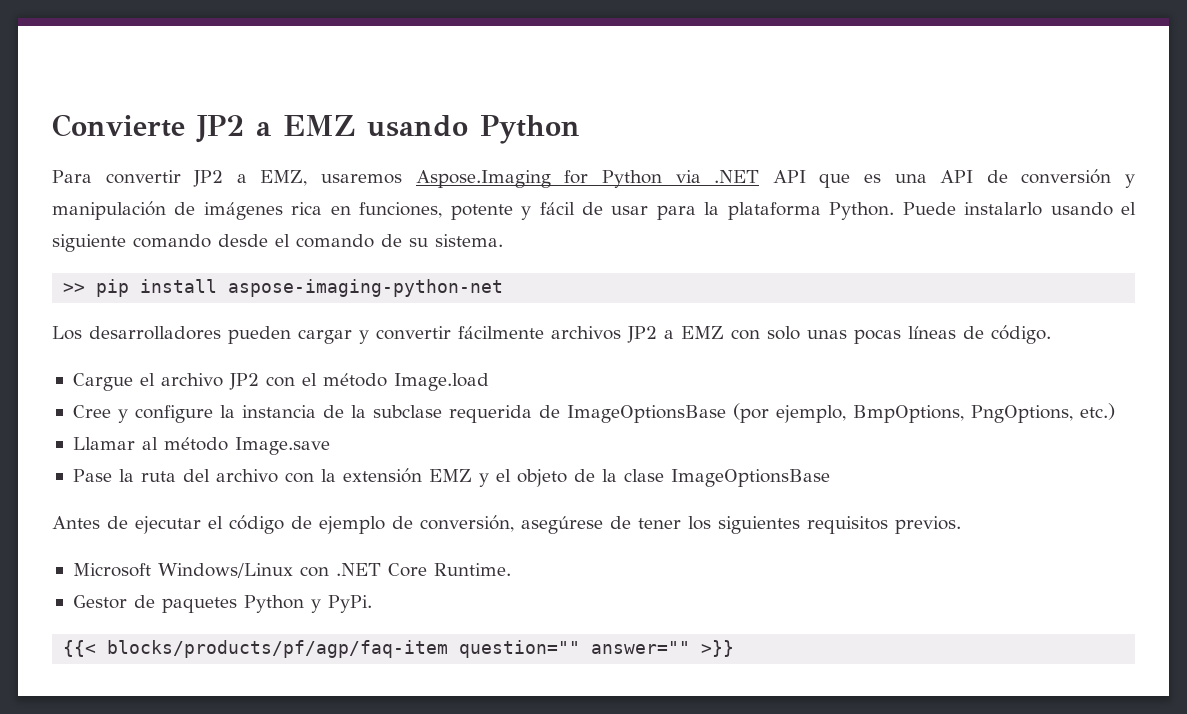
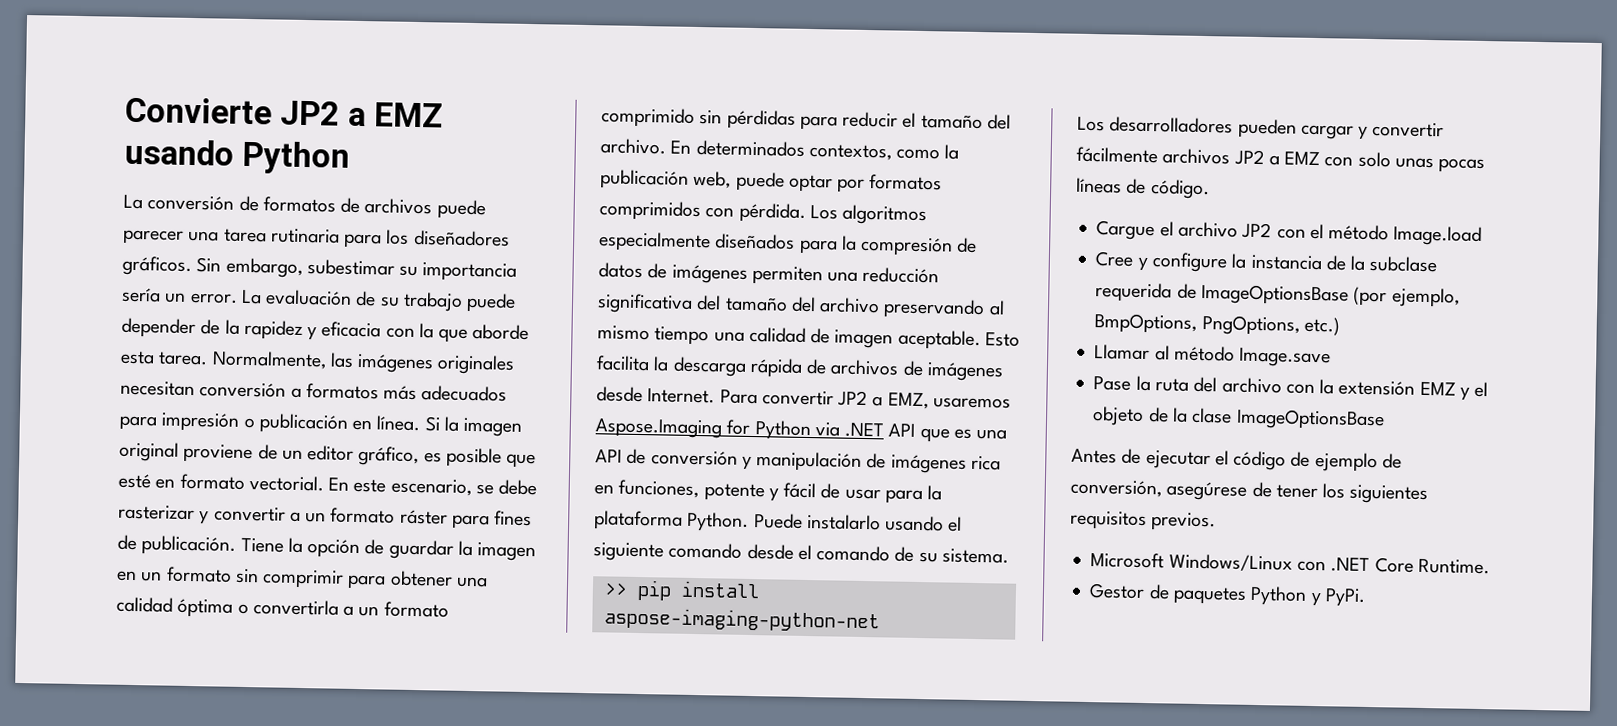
+ La conversión de formatos de archivos puede parecer una tarea rutinaria para los diseñadores gráficos. Sin embargo, subestimar su importancia sería un error. La evaluación de su trabajo puede depender de la rapidez y eficacia con la que aborde esta tarea. Normalmente, las imágenes originales necesitan conversión a formatos más adecuados para impresión o publicación en línea. Si la imagen original proviene de un editor gráfico, es posible que esté en formato vectorial. En este escenario, se debe rasterizar y convertir a un formato ráster para fines de publicación. Tiene la opción de guardar la imagen en un formato sin comprimir para obtener una calidad óptima o convertirla a un formato comprimido sin pérdidas para reducir el tamaño del archivo. En determinados contextos, como la publicación web, puede optar por formatos comprimidos con pérdida. Los algoritmos especialmente diseñados para la compresión de datos de imágenes permiten una reducción significativa del tamaño del archivo preservando al mismo tiempo una calidad de imagen aceptable. Esto facilita la descarga rápida de archivos de imágenes desde Internet.
- {{< blocks/products/pf/agp/faq-item question="" answer="" >}}

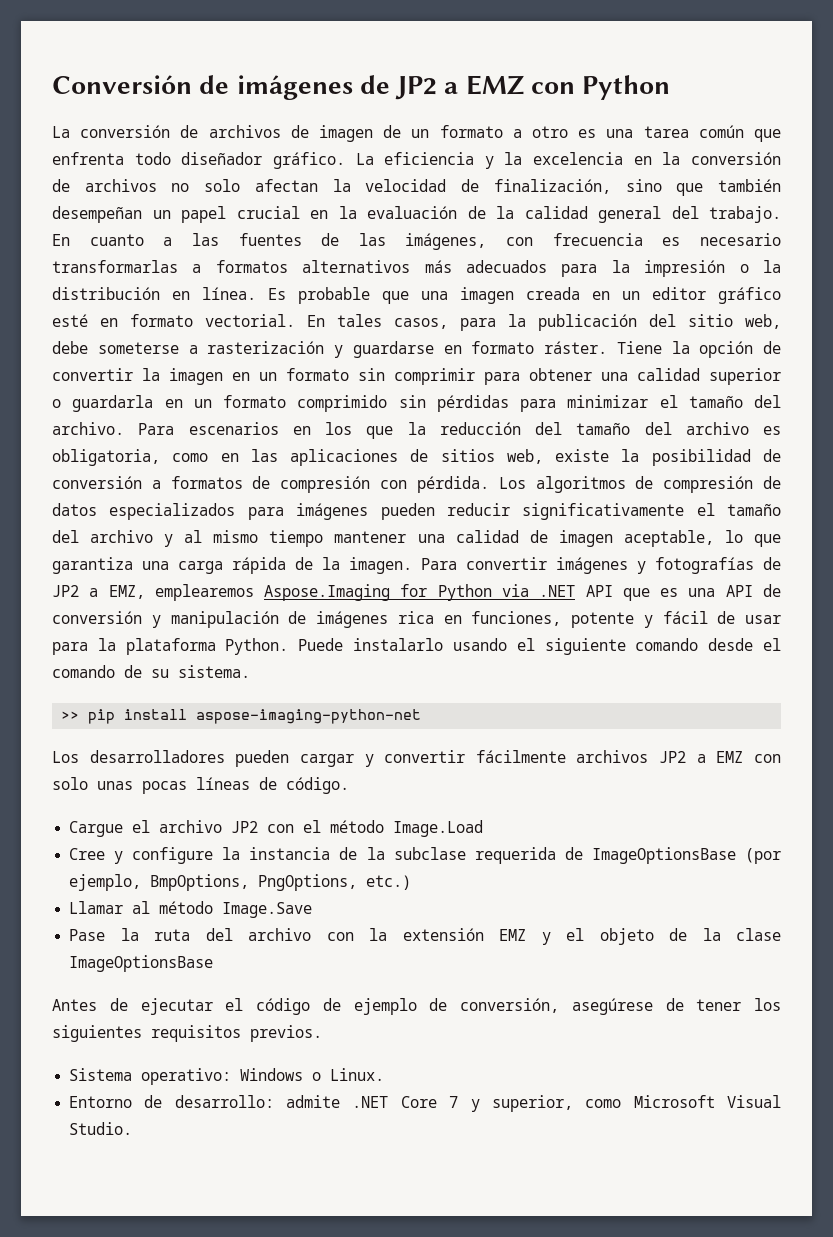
- Convierte JP2 a EMZ usando Python
+ Conversión de imágenes de JP2 a EMZ con Python
- La conversión de formatos de archivos puede parecer una tarea rutinaria para los diseñadores gráficos. Sin embargo, subestimar su importancia sería un error. La evaluación de su trabajo puede depender de la rapidez y eficacia con la que aborde esta tarea. Normalmente, las imágenes originales necesitan conversión a formatos más adecuados para impresión o publicación en línea. Si la imagen original proviene de un editor gráfico, es posible que esté en formato vectorial.
+ La conversión de archivos de imagen de un formato a otro es una tarea común que enfrenta todo diseñador gráfico. La eficiencia y la excelencia en la conversión de archivos no solo afectan la velocidad de finalización, sino que también desempeñan un papel crucial en la evaluación de la calidad general del trabajo. En cuanto a las fuentes de las imágenes, con frecuencia es necesario transformarlas a formatos alternativos más adecuados para la impresión o la distribución en línea. Es probable que una imagen creada en un editor gráfico esté en formato vectorial.
- En este escenario, se debe rasterizar y convertir a un formato ráster para fines de publicación.
+ En tales casos, para la publicación del sitio web, debe someterse a rasterización y guardarse en formato ráster.
- Tiene la opción de guardar la imagen en un formato sin comprimir para obtener una calidad óptima o convertirla a un formato comprimido sin pérdidas para reducir el tamaño del archivo.
+ Tiene la opción de convertir la imagen en un formato sin comprimir para obtener una calidad superior o guardarla en un formato comprimido sin pérdidas para minimizar el tamaño del archivo.
- En determinados contextos, como la publicación web, puede optar por formatos comprimidos con pérdida. Los algoritmos especialmente diseñados para la compresión de datos de imágenes permiten una reducción significativa del tamaño del archivo preservando al mismo tiempo una calidad de imagen aceptable. Esto facilita la descarga rápida de archivos de imágenes desde Internet. Para convertir JP2 a EMZ, usaremos Aspose.Imaging for Python via .NET API que es una API de conversión y manipulación de imágenes rica en funciones, potente y fácil de usar para la plataforma Python.
+ Para escenarios en los que la reducción del tamaño del archivo es obligatoria, como en las aplicaciones de sitios web, existe la posibilidad de conversión a formatos de compresión con pérdida. Los algoritmos de compresión de datos especializados para imágenes pueden reducir significativamente el tamaño del archivo y al mismo tiempo mantener una calidad de imagen aceptable, lo que garantiza una carga rápida de la imagen. Para convertir imágenes y fotografías de JP2 a EMZ, emplearemos Aspose.Imaging for Python via .NET API que es una API de conversión y manipulación de imágenes rica en funciones, potente y fácil de usar para la plataforma Python.
- Cargue el archivo JP2 con el método Image.load
+ Cargue el archivo JP2 con el método Image.Load
- Llamar al método Image.save
+ Llamar al método Image.Save
- Microsoft Windows/Linux con .NET Core Runtime.
- Gestor de paquetes Python y PyPi.
+ Sistema operativo: Windows o Linux.
+ Entorno de desarrollo: admite .NET Core 7 y superior, como Microsoft Visual Studio.

